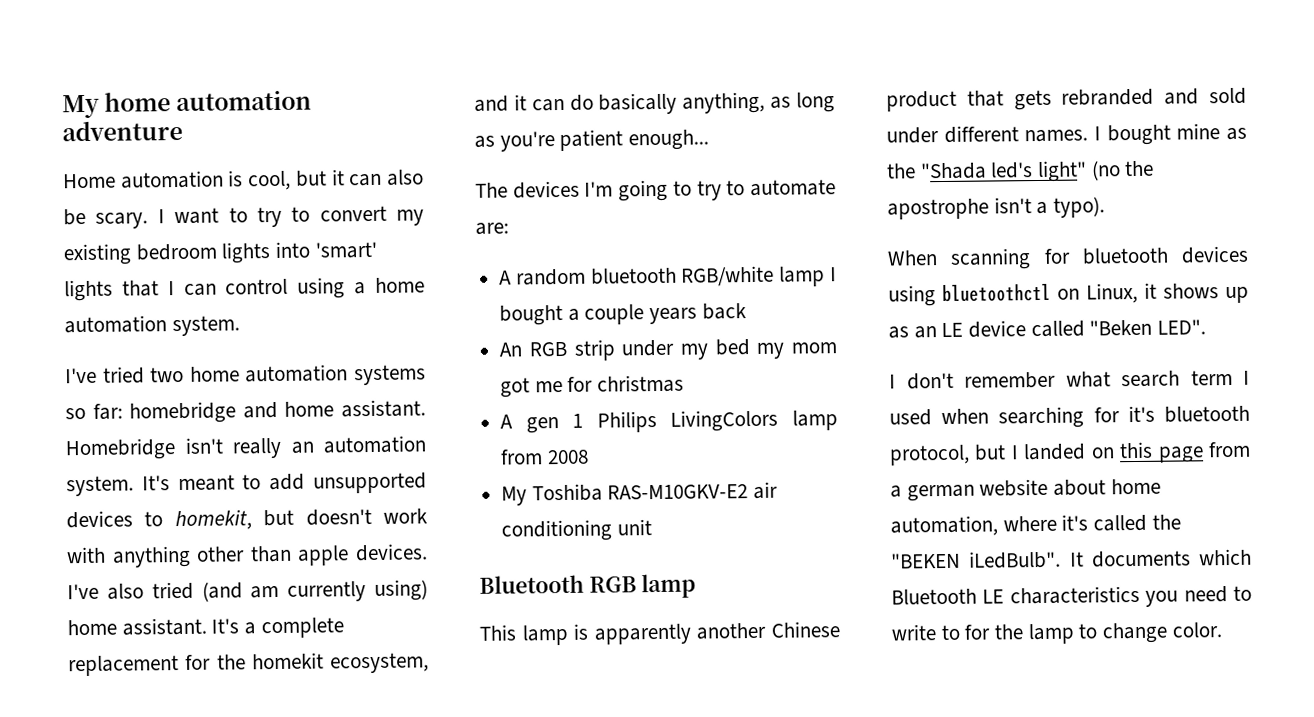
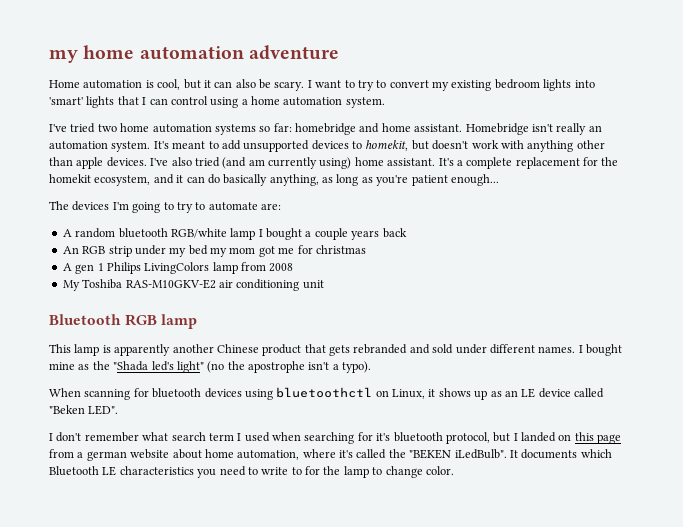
- My home automation adventure
+ my home automation adventure

